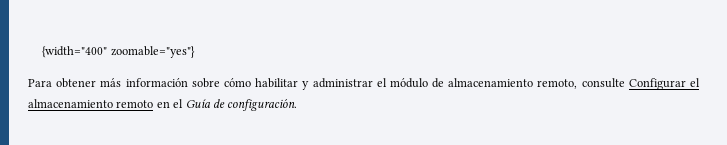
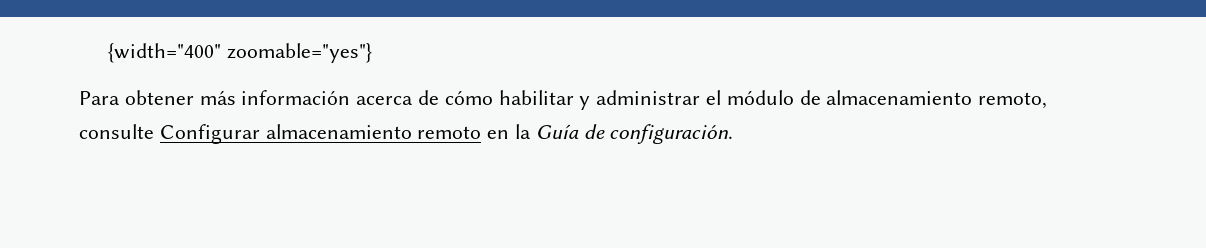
- Para obtener más información sobre cómo habilitar y administrar el módulo de almacenamiento remoto, consulte Configurar el almacenamiento remoto en el Guía de configuración.
+ Para obtener más información acerca de cómo habilitar y administrar el módulo de almacenamiento remoto, consulte Configurar almacenamiento remoto en la Guía de configuración.

